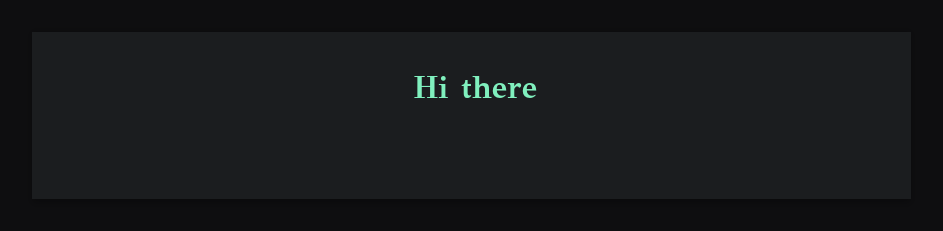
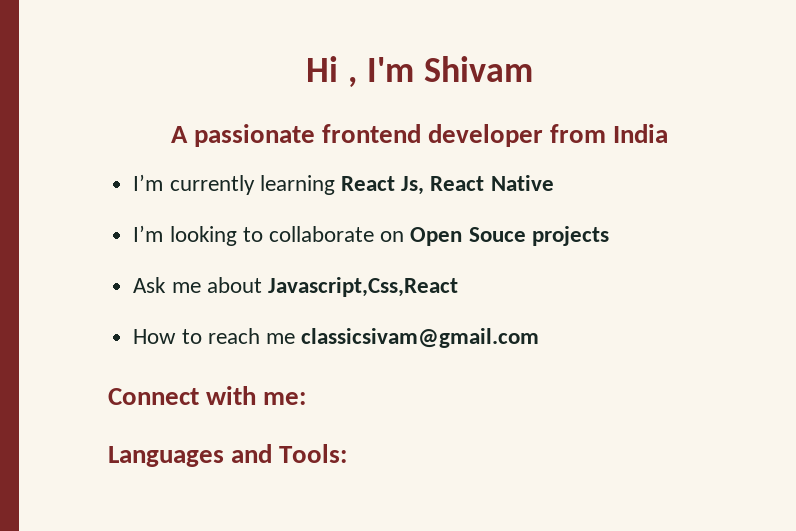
- Hi there
+ Hi , I'm Shivam
+ A passionate frontend developer from India
+ I’m currently learning React Js, React Native
+ I’m looking to collaborate on Open Souce projects
+ Ask me about Javascript,Css,React
+ How to reach me classicsivam@gmail.com
+ Connect with me:
+ Languages and Tools:

